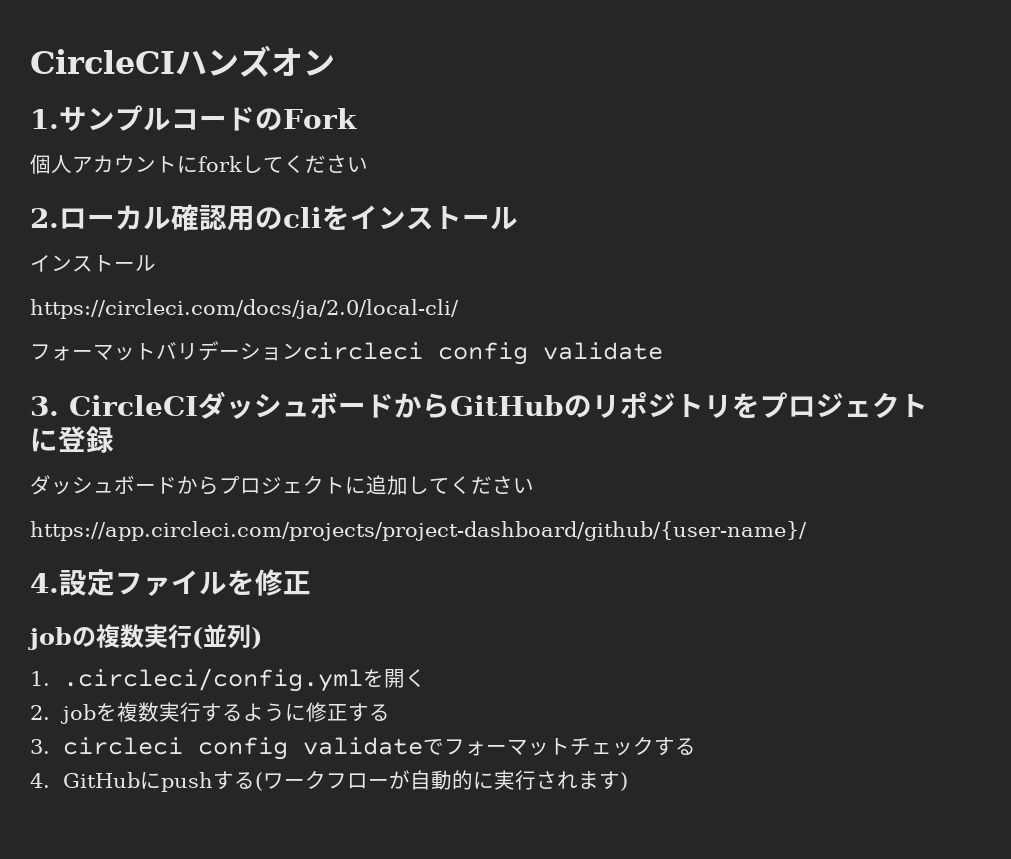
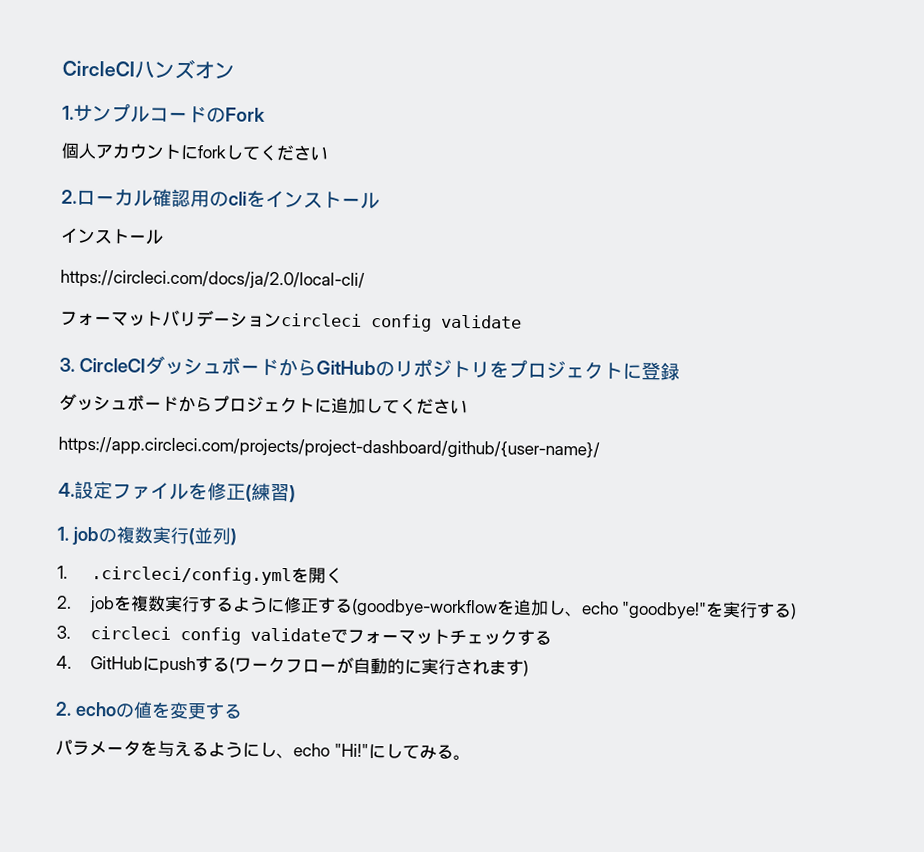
- 4.設定ファイルを修正
- jobの複数実行(並列)
+ 4.設定ファイルを修正(練習)
+ 1. jobの複数実行(並列)
- 2. jobを複数実行するように修正する
+ 2. jobを複数実行するように修正する(goodbye-workflowを追加し、echo "goodbye!"を実行する)
+ 2. echoの値を変更する
+ パラメータを与えるようにし、echo "Hi!"にしてみる。

